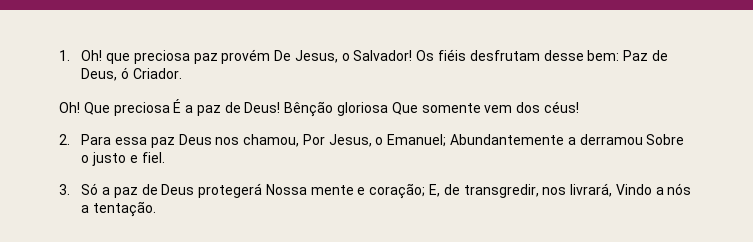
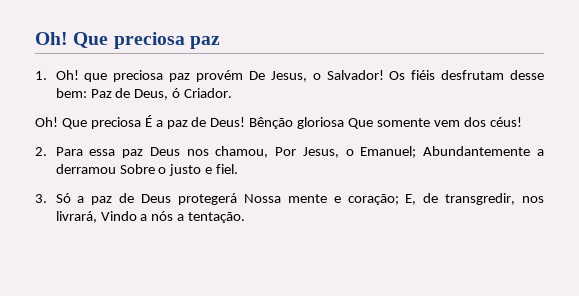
+ Oh! Que preciosa paz

